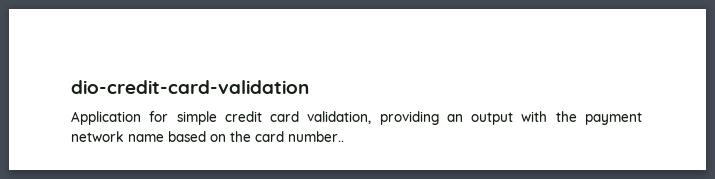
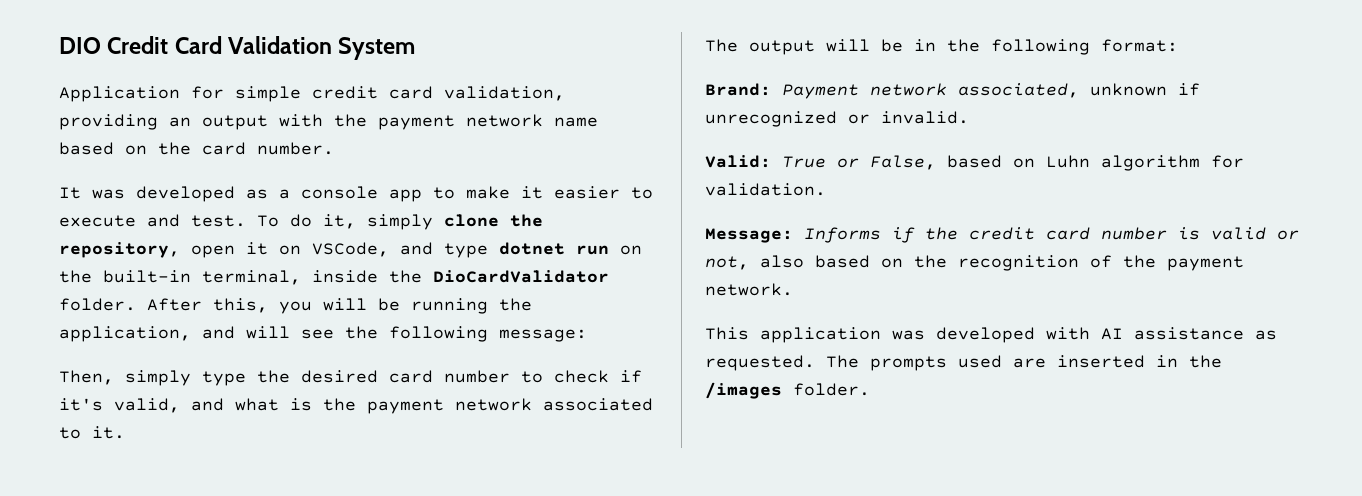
- dio-credit-card-validation
+ DIO Credit Card Validation System
- Application for simple credit card validation, providing an output with the payment network name based on the card number..
+ Application for simple credit card validation, providing an output with the payment network name based on the card number.
+ It was developed as a console app to make it easier to execute and test. To do it, simply clone the repository, open it on VSCode, and type dotnet run on the built-in terminal, inside the DioCardValidator folder. After this, you will be running the application, and will see the following message:
+ Then, simply type the desired card number to check if it's valid, and what is the payment network associated to it.
+ The output will be in the following format:
+ Brand: Payment network associated, unknown if unrecognized or invalid.
+ Valid: True or False, based on Luhn algorithm for validation.
+ Message: Informs if the credit card number is valid or not, also based on the recognition of the payment network.
+ This application was developed with AI assistance as requested. The prompts used are inserted in the /images folder.

